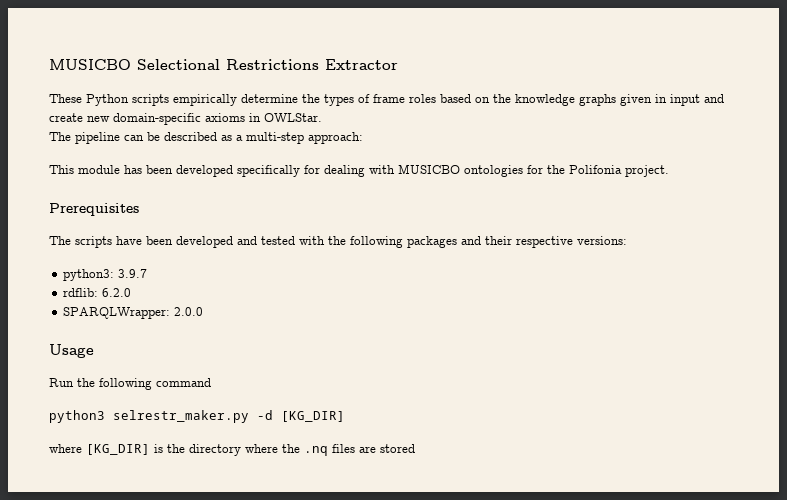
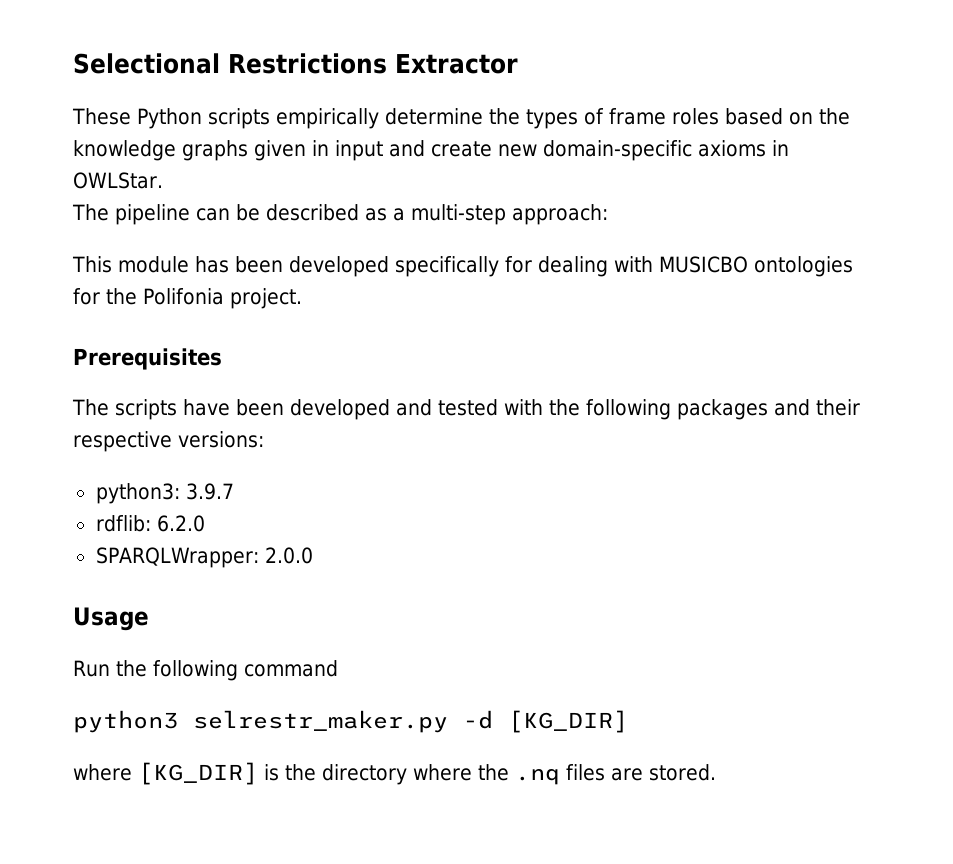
- MUSICBO Selectional Restrictions Extractor
+ Selectional Restrictions Extractor
- where [KG_DIR] is the directory where the .nq files are stored
+ where [KG_DIR] is the directory where the .nq files are stored.

